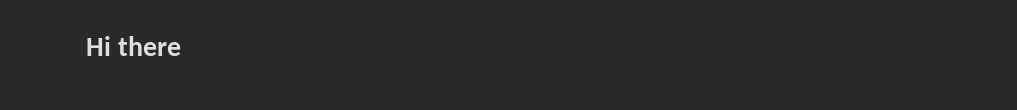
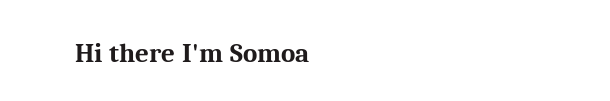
- Hi there
+ Hi there I'm Somoa

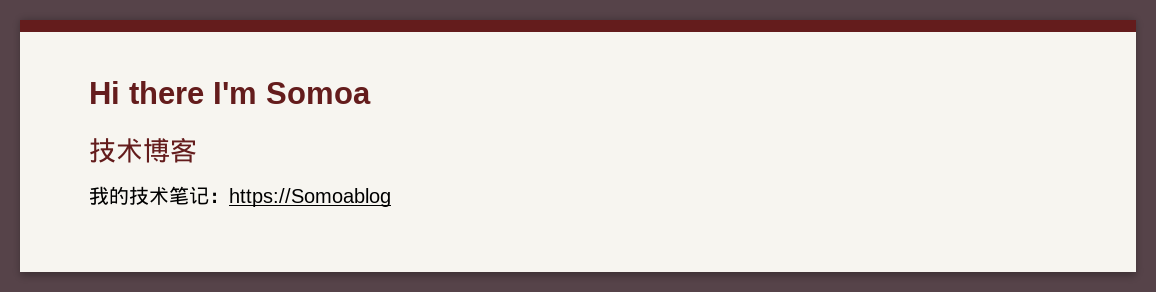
+ 技术博客
+ 我的技术笔记：https://Somoablog

